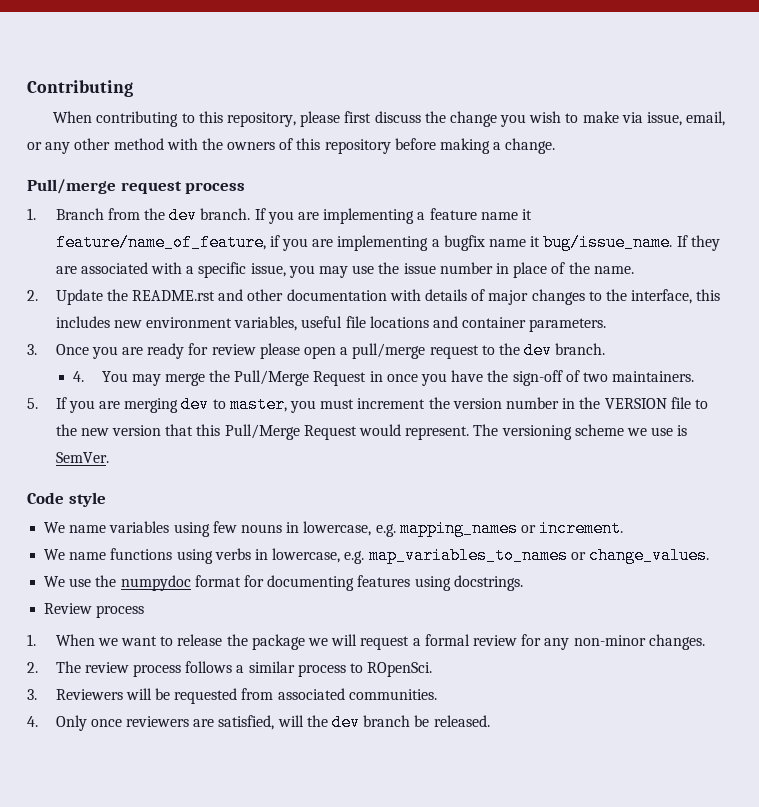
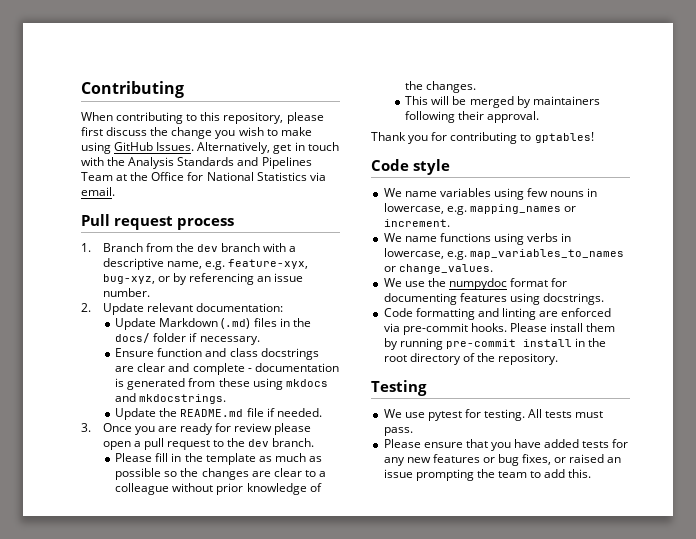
- When contributing to this repository, please first discuss the change you wish to make via issue, email, or any other method with the owners of this repository before making a change.
- Pull/merge request process
+ When contributing to this repository, please first discuss the change you wish to make using GitHub Issues. Alternatively, get in touch with the Analysis Standards and Pipelines Team at the Office for National Statistics via email.
+ Pull request process
- 1. Branch from the dev branch. If you are implementing a feature name it feature/name_of_feature, if you are implementing a bugfix name it bug/issue_name. If they are associated with a specific issue, you may use the issue number in place of the name.
- 2. Update the README.rst and other documentation with details of major changes to the interface, this includes new environment variables, useful file locations and container parameters.
+ 1. Branch from the dev branch with a descriptive name, e.g. feature-xyx, bug-xyz, or by referencing an issue number.
+ 2. Update relevant documentation:
+ Update Markdown (.md) files in the docs/ folder if necessary.
+ Ensure function and class docstrings are clear and complete - documentation is generated from these using mkdocs and mkdocstrings.
+ Update the README.md file if needed.
- 3. Once you are ready for review please open a pull/merge request to the dev branch.
+ 3. Once you are ready for review please open a pull request to the dev branch.
- 4. You may merge the Pull/Merge Request in once you have the sign-off of two maintainers.
- 5. If you are merging dev to master, you must increment the version number in the VERSION file to the new version that this Pull/Merge Request would represent. The versioning scheme we use is SemVer.
+ Please fill in the template as much as possible so the changes are clear to a colleague without prior knowledge of the changes.
+ This will be merged by maintainers following their approval.
+ Thank you for contributing to gptables!
- Review process
- 1. When we want to release the package we will request a formal review for any non-minor changes.
- 2. The review process follows a similar process to ROpenSci.
- 3. Reviewers will be requested from associated communities.
- 4. Only once reviewers are satisfied, will the dev branch be released.
+ Code formatting and linting are enforced via pre-commit hooks. Please install them by running pre-commit install in the root directory of the repository.
+ Testing
+ We use pytest for testing. All tests must pass.
+ Please ensure that you have added tests for any new features or bug fixes, or raised an issue prompting the team to add this.

